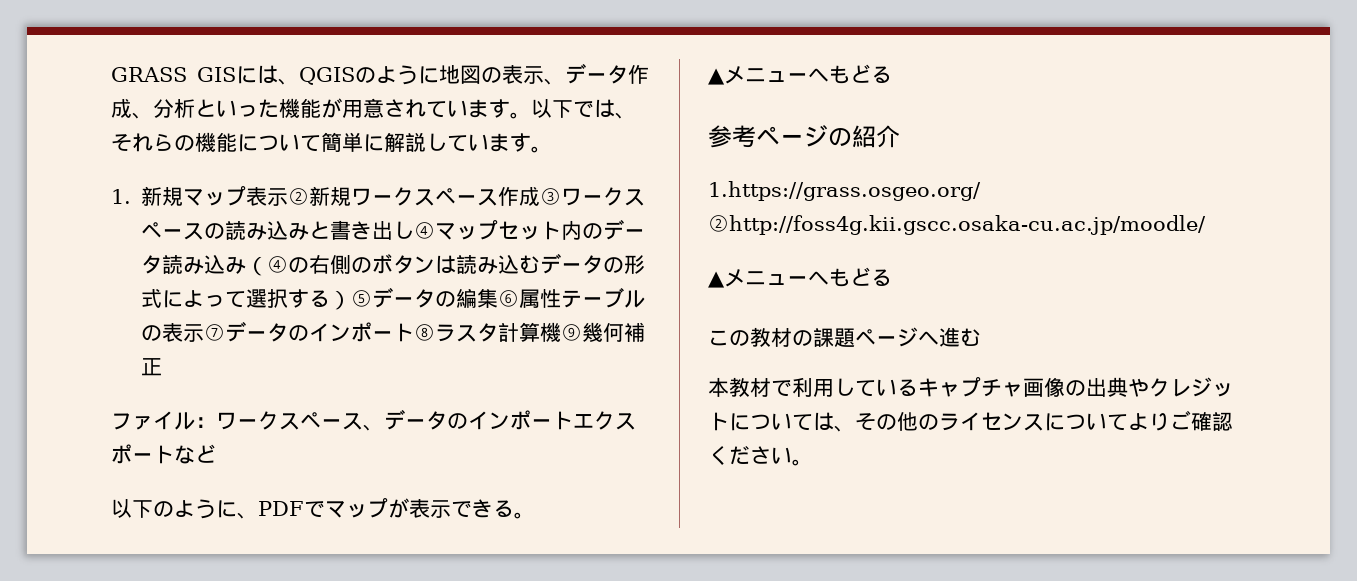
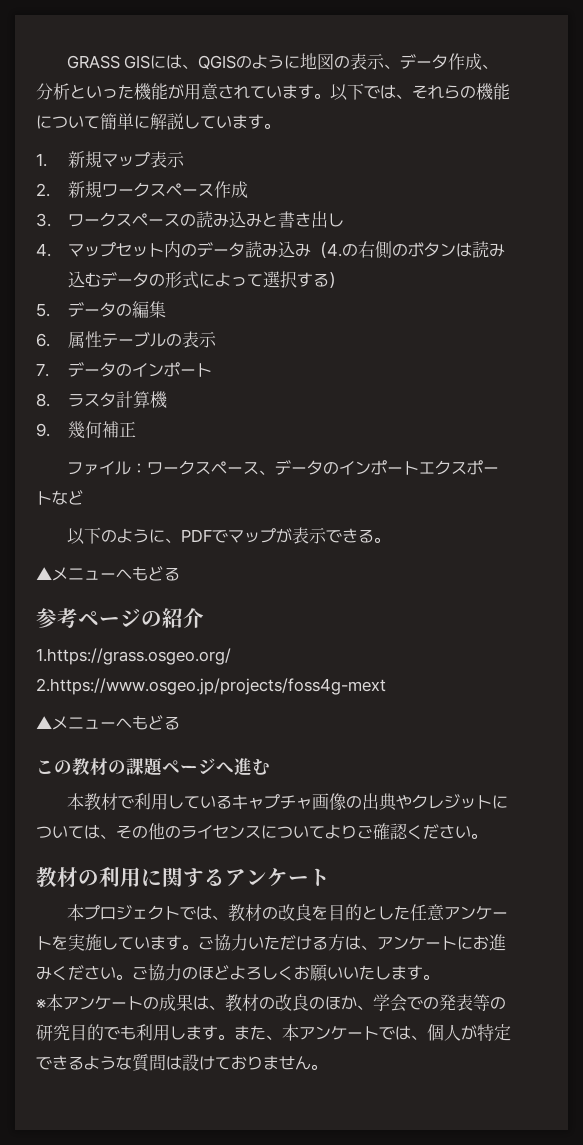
- 1.新規マップ表示②新規ワークスペース作成③ワークスペースの読み込みと書き出し④マップセット内のデータ読み込み（④の右側のボタンは読み込むデータの形式によって選択する）⑤データの編集⑥属性テーブルの表示⑦データのインポート⑧ラスタ計算機⑨幾何補正
+ 1.新規マップ表示
+ 2.新規ワークスペース作成
+ 3.ワークスペースの読み込みと書き出し
+ 4.マップセット内のデータ読み込み（4.の右側のボタンは読み込むデータの形式によって選択する）
+ 5.データの編集
+ 6.属性テーブルの表示
+ 7.データのインポート
+ 8.ラスタ計算機
+ 9.幾何補正
- 1.https://grass.osgeo.org/ ②http://foss4g.kii.gscc.osaka-cu.ac.jp/moodle/
+ 1.https://grass.osgeo.org/ 2.https://www.osgeo.jp/projects/foss4g-mext
+ 教材の利用に関するアンケート
+ 本プロジェクトでは、教材の改良を目的とした任意アンケートを実施しています。ご協力いただける方は、アンケートにお進みください。ご協力のほどよろしくお願いいたします。
+ ※本アンケートの成果は、教材の改良のほか、学会での発表等の研究目的でも利用します。また、本アンケートでは、個人が特定できるような質問は設けておりません。

